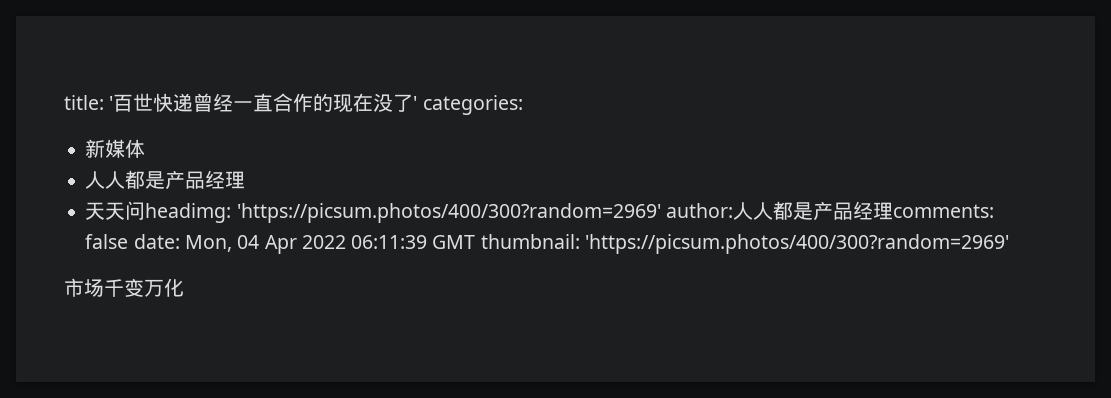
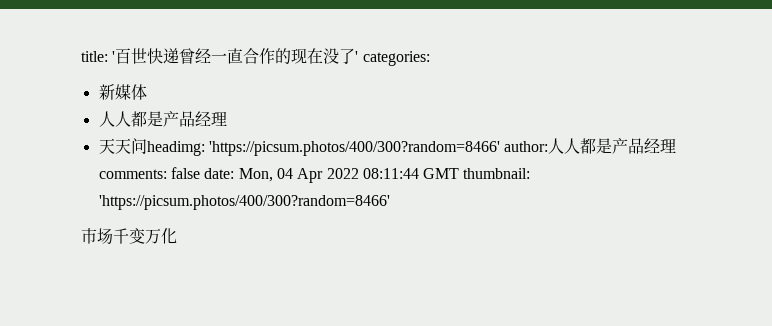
- 天天问headimg: 'https://picsum.photos/400/300?random=2969' author:人人都是产品经理comments: false date: Mon, 04 Apr 2022 06:11:39 GMT thumbnail: 'https://picsum.photos/400/300?random=2969'
+ 天天问headimg: 'https://picsum.photos/400/300?random=8466' author:人人都是产品经理comments: false date: Mon, 04 Apr 2022 08:11:44 GMT thumbnail: 'https://picsum.photos/400/300?random=8466'

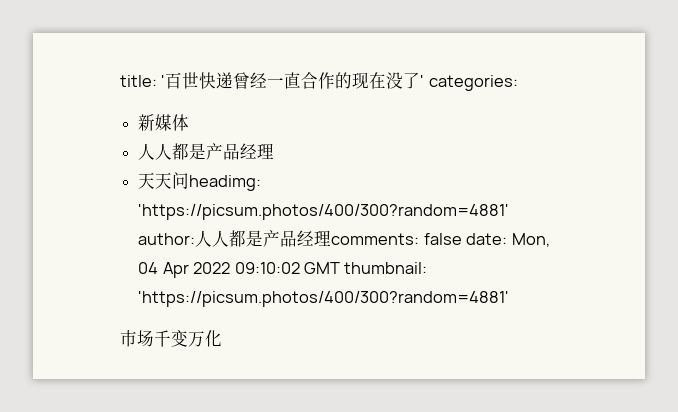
- 天天问headimg: 'https://picsum.photos/400/300?random=8466' author:人人都是产品经理comments: false date: Mon, 04 Apr 2022 08:11:44 GMT thumbnail: 'https://picsum.photos/400/300?random=8466'
+ 天天问headimg: 'https://picsum.photos/400/300?random=4881' author:人人都是产品经理comments: false date: Mon, 04 Apr 2022 09:10:02 GMT thumbnail: 'https://picsum.photos/400/300?random=4881'

